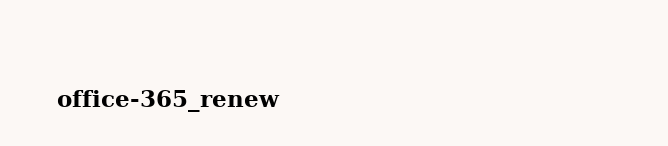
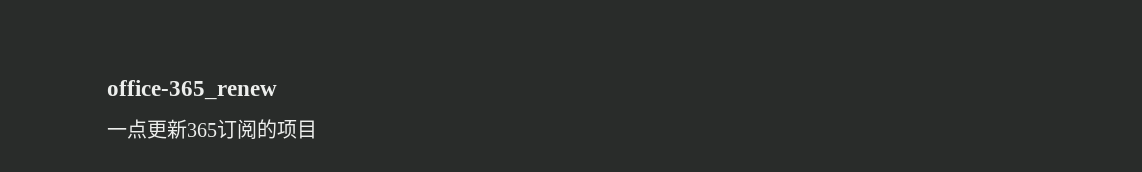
+ 一点更新365订阅的项目

